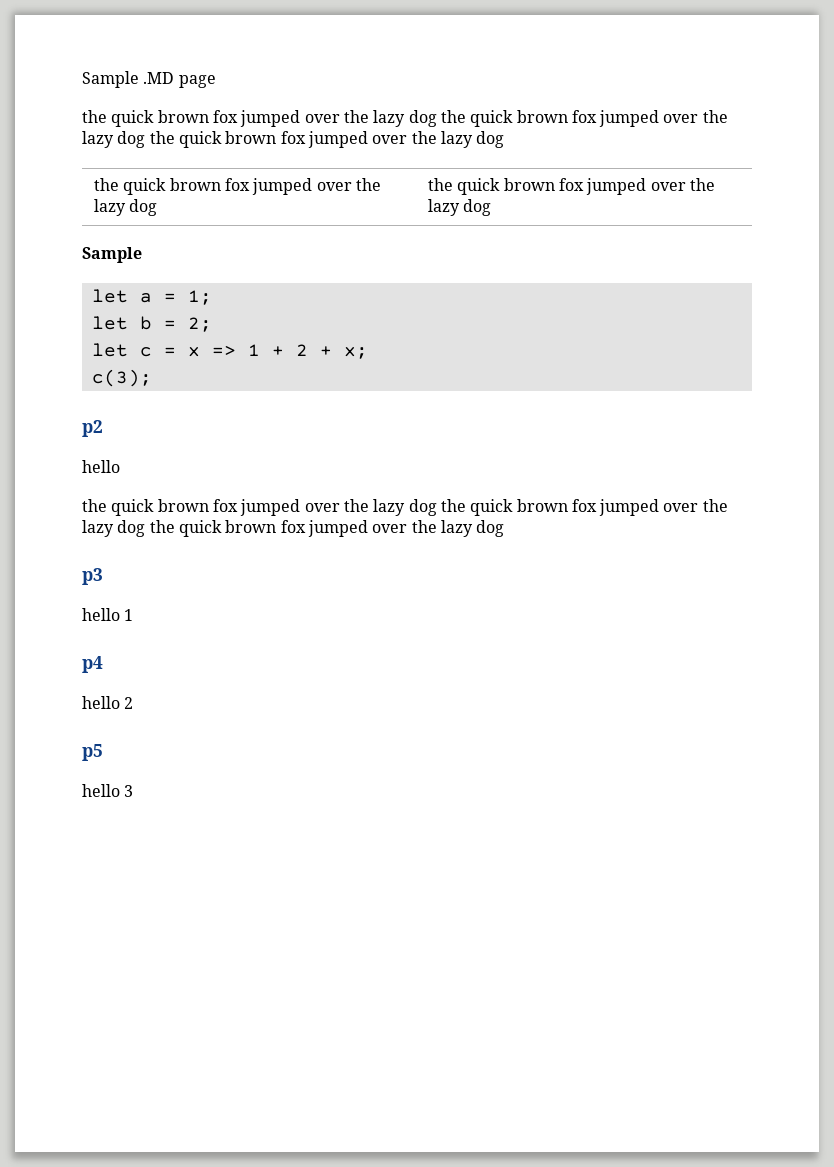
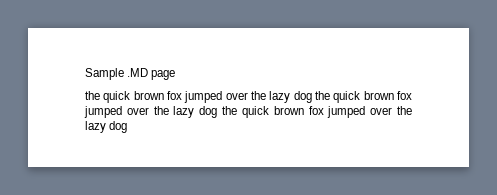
- the quick brown fox jumped over the lazy dog | the quick brown fox jumped over the lazy dog
- Sample
- let a = 1;
- let b = 2;
- let c = x => 1 + 2 + x;
- c(3);
- p2
- hello
- the quick brown fox jumped over the lazy dog the quick brown fox jumped over the lazy dog the quick brown fox jumped over the lazy dog
- p3
- hello 1
- p4
- hello 2
- p5
- hello 3

